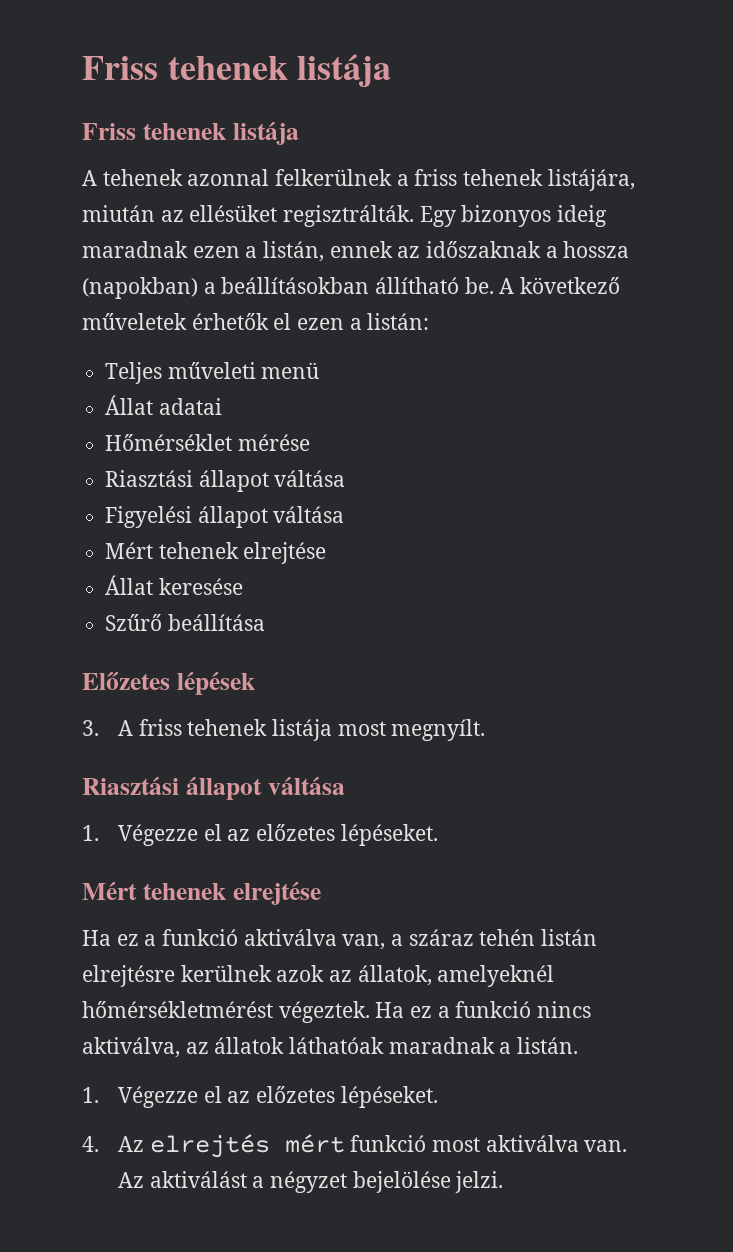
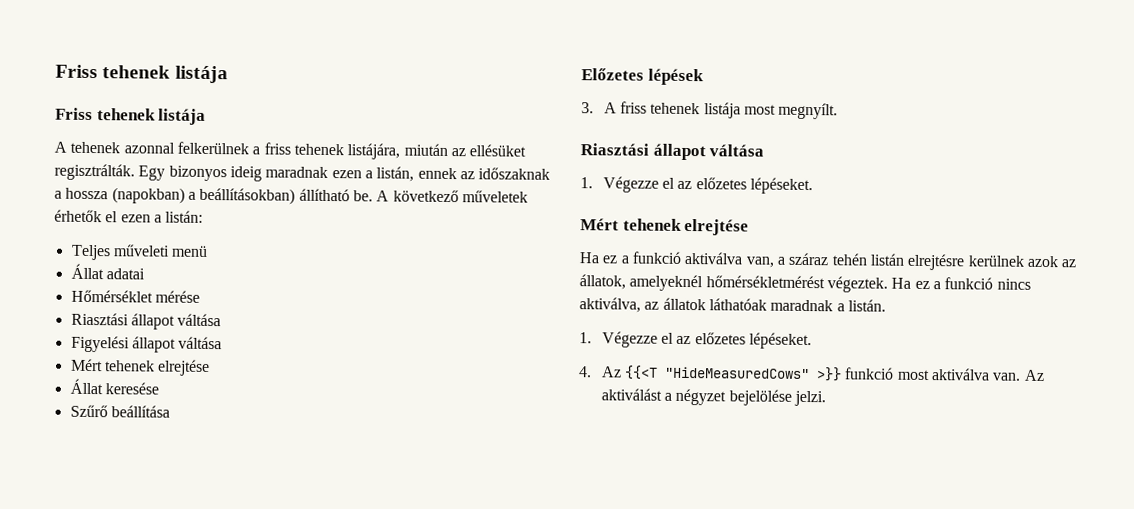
- Egy bizonyos ideig maradnak ezen a listán, ennek az időszaknak a hossza (napokban) a beállításokban állítható be.
+ Egy bizonyos ideig maradnak ezen a listán, ennek az időszaknak a hossza (napokban) a beállításokban) állítható be.
- 4. Az elrejtés mért funkció most aktiválva van.
+ 4. Az {{<T "HideMeasuredCows" >}} funkció most aktiválva van.

